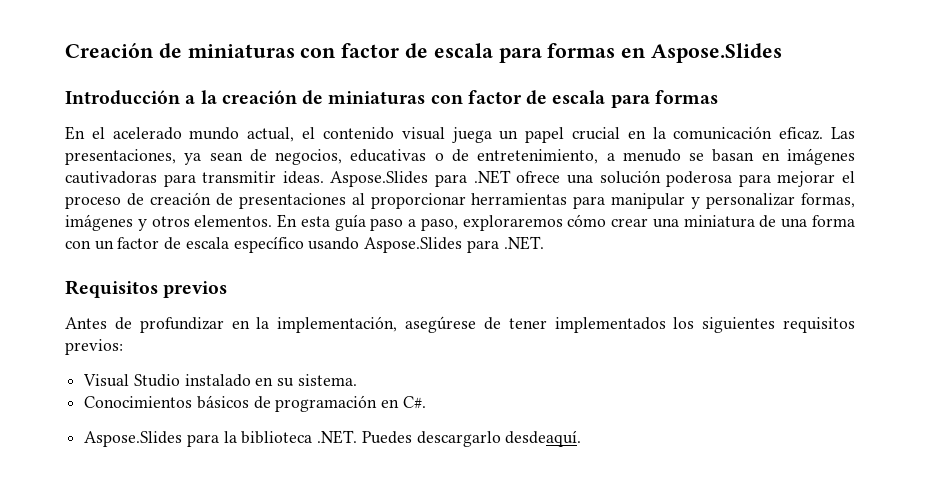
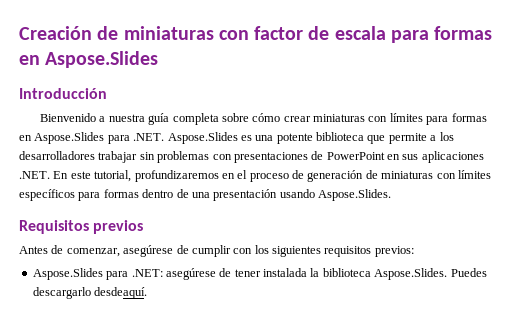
- Introducción a la creación de miniaturas con factor de escala para formas
- En el acelerado mundo actual, el contenido visual juega un papel crucial en la comunicación eficaz. Las presentaciones, ya sean de negocios, educativas o de entretenimiento, a menudo se basan en imágenes cautivadoras para transmitir ideas. Aspose.Slides para .NET ofrece una solución poderosa para mejorar el proceso de creación de presentaciones al proporcionar herramientas para manipular y personalizar formas, imágenes y otros elementos. En esta guía paso a paso, exploraremos cómo crear una miniatura de una forma con un factor de escala específico usando Aspose.Slides para .NET.
+ Introducción
+ Bienvenido a nuestra guía completa sobre cómo crear miniaturas con límites para formas en Aspose.Slides para .NET. Aspose.Slides es una potente biblioteca que permite a los desarrolladores trabajar sin problemas con presentaciones de PowerPoint en sus aplicaciones .NET. En este tutorial, profundizaremos en el proceso de generación de miniaturas con límites específicos para formas dentro de una presentación usando Aspose.Slides.
  Requisitos previos
- Antes de profundizar en la implementación, asegúrese de tener implementados los siguientes requisitos previos:
- Visual Studio instalado en su sistema.
- Conocimientos básicos de programación en C#.
- Aspose.Slides para la biblioteca .NET. Puedes descargarlo desdeaquí.
+ Antes de comenzar, asegúrese de cumplir con los siguientes requisitos previos:
+ Aspose.Slides para .NET: asegúrese de tener instalada la biblioteca Aspose.Slides. Puedes descargarlo desdeaquí.

